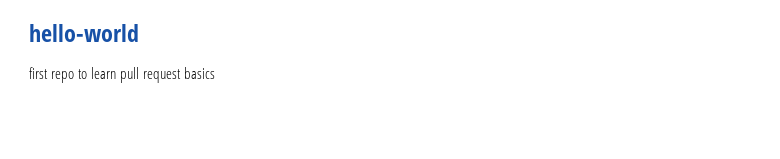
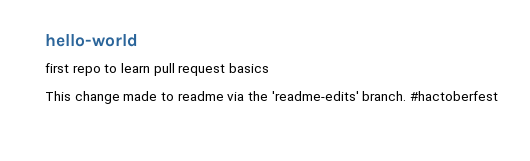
+ This change made to readme via the 'readme-edits' branch. #hactoberfest

